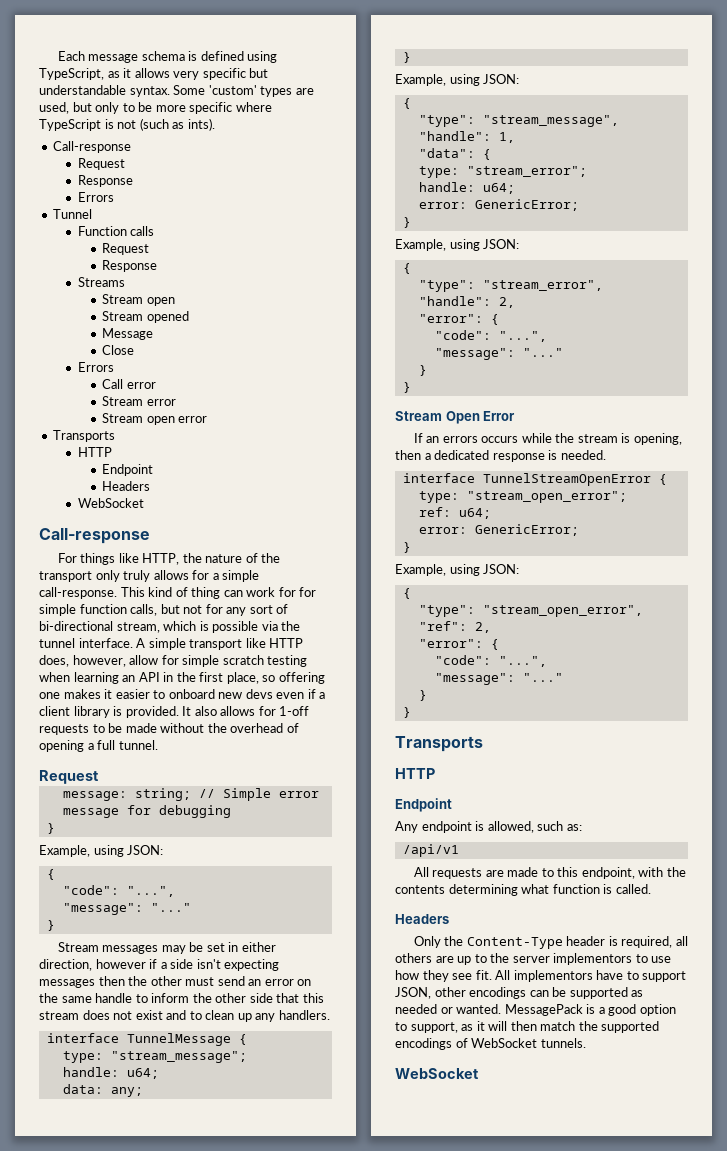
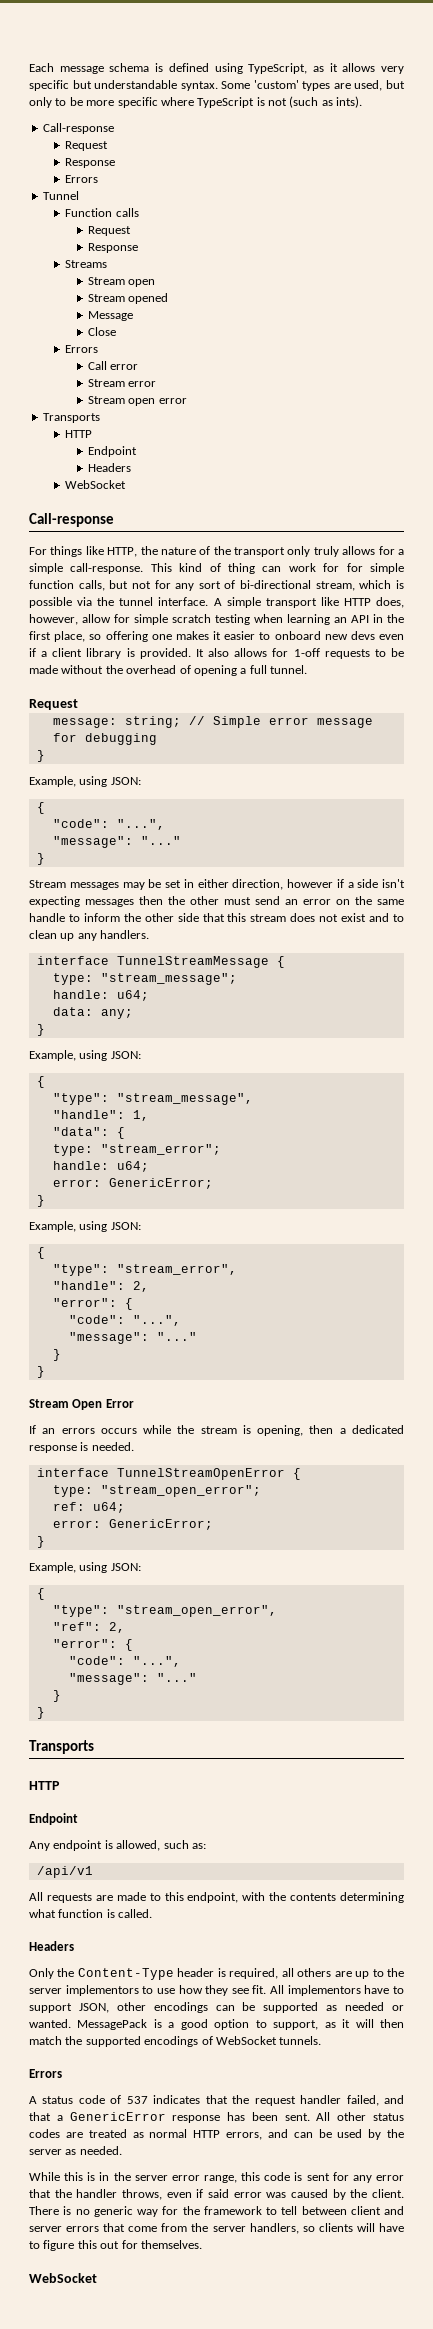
- interface TunnelMessage {
+ interface TunnelStreamMessage {
  MessagePack is a good option to support, as it will then match the supported encodings of WebSocket tunnels.
+ Errors
+ A status code of 537 indicates that the request handler failed, and that a GenericError response has been sent. All other status codes are treated as normal HTTP errors, and can be used by the server as needed.
+ While this is in the server error range, this code is sent for any error that the handler throws, even if said error was caused by the client. There is no generic way for the framework to tell between client and server errors that come from the server handlers, so clients will have to figure this out for themselves.

